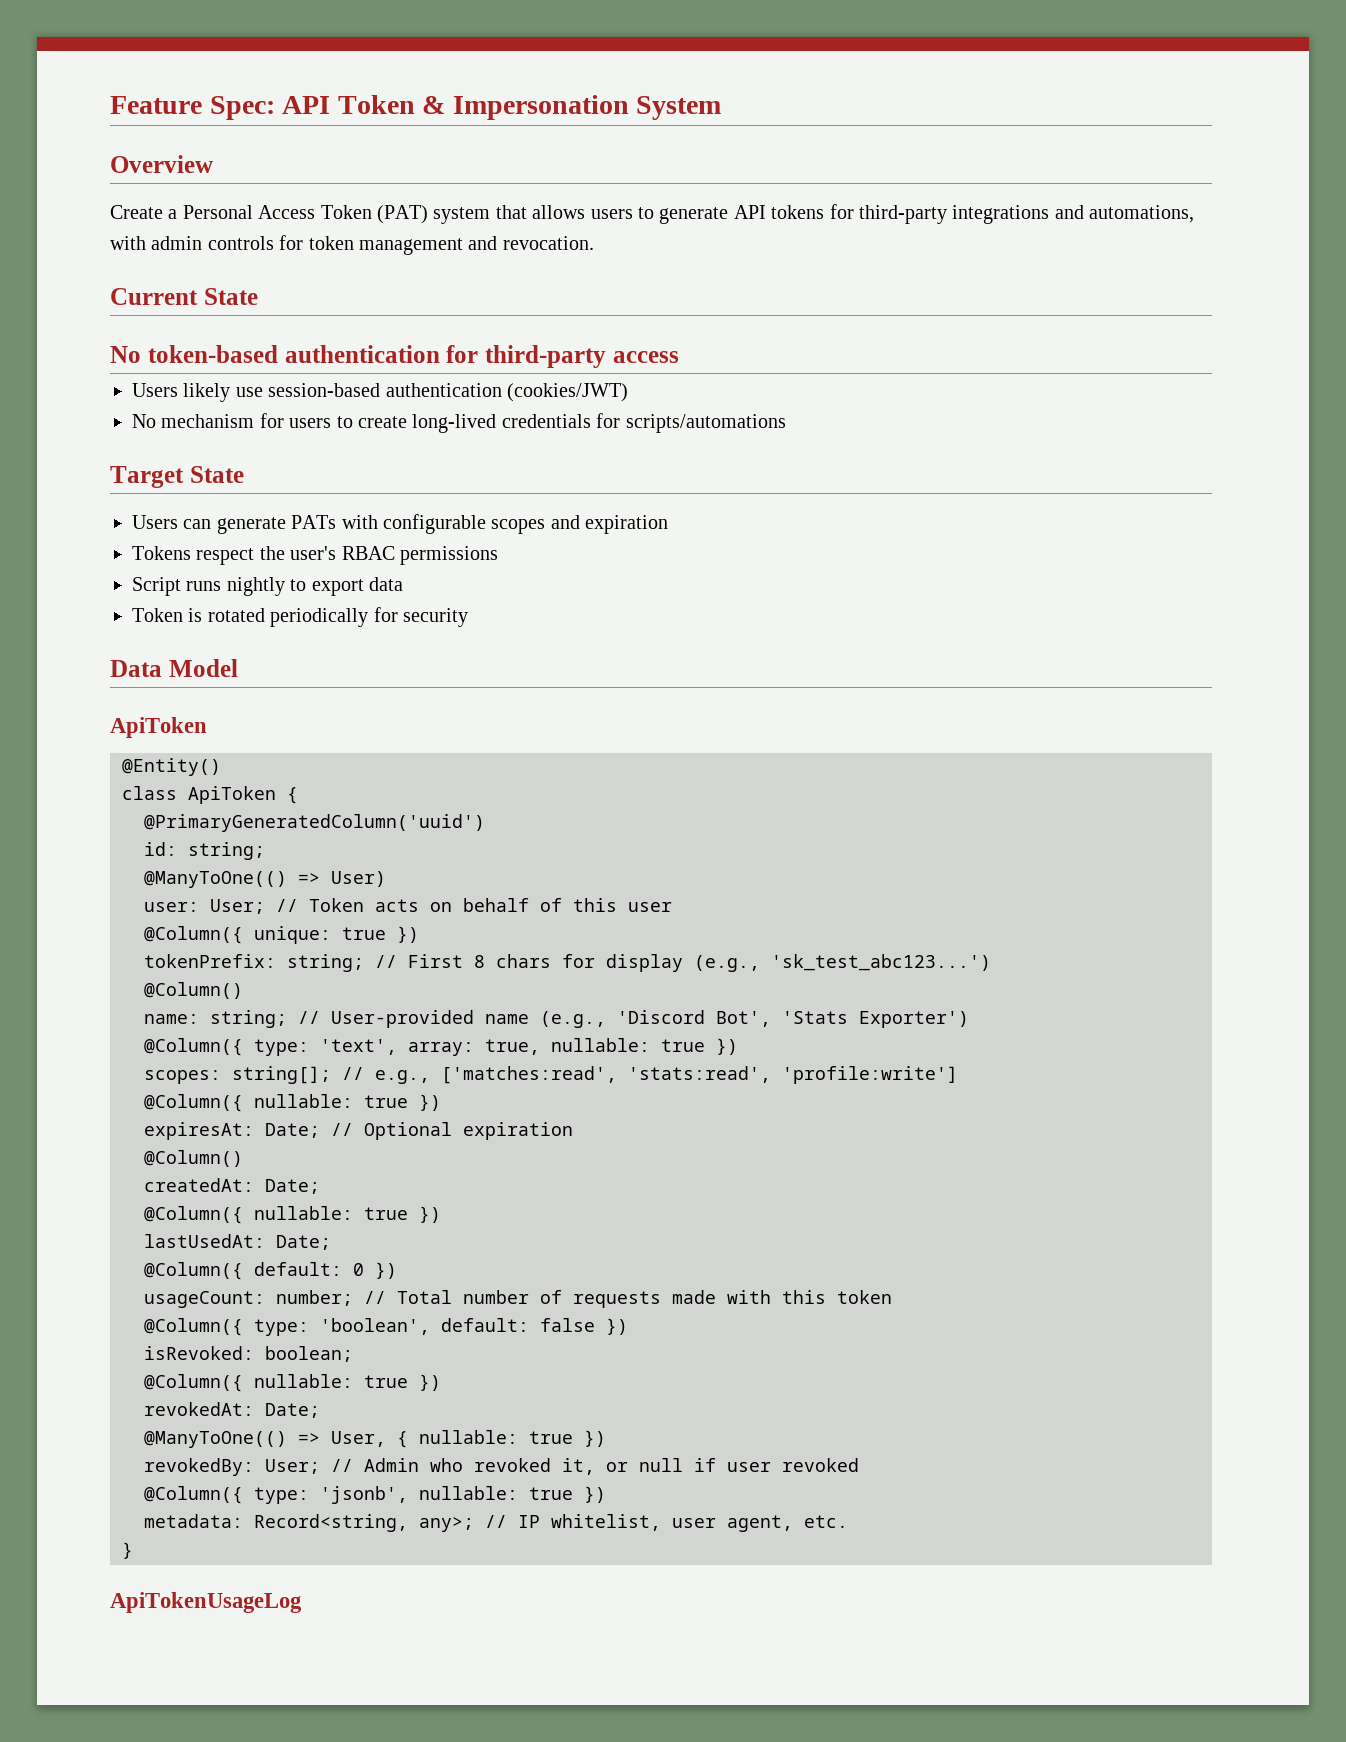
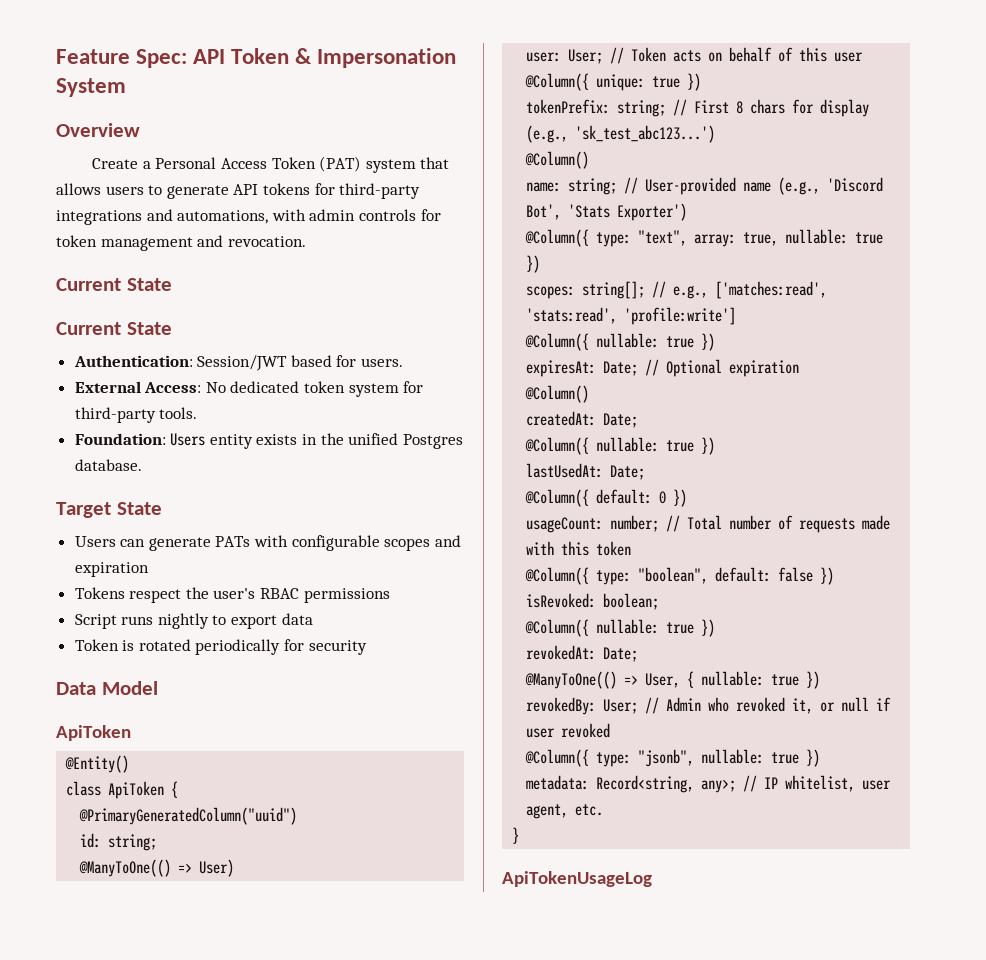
  Create a Personal Access Token (PAT) system that allows users to generate API tokens for third-party integrations and automations, with admin controls for token management and revocation.
  Current State
- No token-based authentication for third-party access
- Users likely use session-based authentication (cookies/JWT)
- No mechanism for users to create long-lived credentials for scripts/automations
+ Current State
+ Authentication: Session/JWT based for users.
+ External Access: No dedicated token system for third-party tools.
+ Foundation: Users entity exists in the unified Postgres database.
- @PrimaryGeneratedColumn('uuid')
+ @PrimaryGeneratedColumn("uuid")
- @Column({ type: 'text', array: true, nullable: true })
+ @Column({ type: "text", array: true, nullable: true })
- @Column({ type: 'boolean', default: false })
+ @Column({ type: "boolean", default: false })
- @Column({ type: 'jsonb', nullable: true })
+ @Column({ type: "jsonb", nullable: true })

